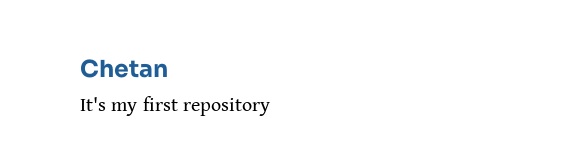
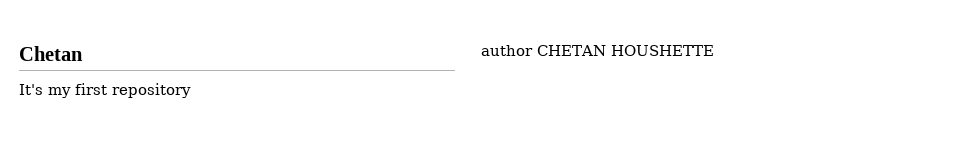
+ author CHETAN HOUSHETTE

